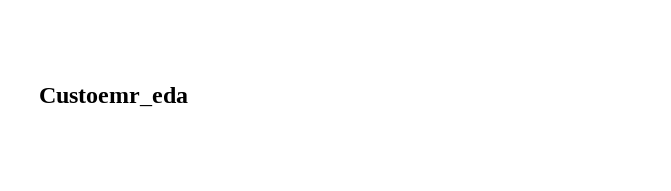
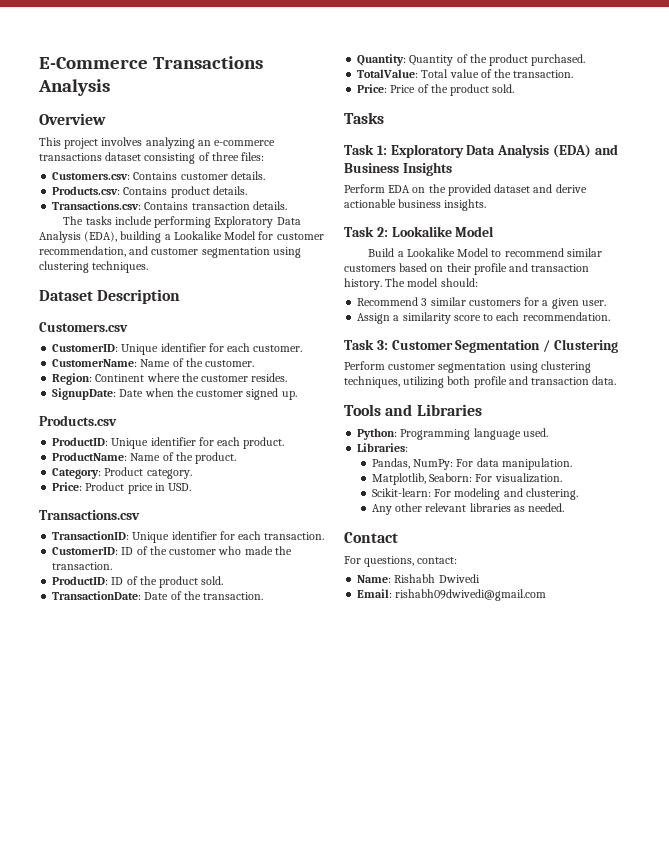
- Custoemr_eda
+ E-Commerce Transactions Analysis
+ Overview
+ This project involves analyzing an e-commerce transactions dataset consisting of three files:
+ Customers.csv: Contains customer details.
+ Products.csv: Contains product details.
+ Transactions.csv: Contains transaction details.
+ The tasks include performing Exploratory Data Analysis (EDA), building a Lookalike Model for customer recommendation, and customer segmentation using clustering techniques.
+ Dataset Description
+ Customers.csv
+ CustomerID: Unique identifier for each customer.
+ CustomerName: Name of the customer.
+ Region: Continent where the customer resides.
+ SignupDate: Date when the customer signed up.
+ Products.csv
+ ProductID: Unique identifier for each product.
+ ProductName: Name of the product.
+ Category: Product category.
+ Price: Product price in USD.
+ Transactions.csv
+ TransactionID: Unique identifier for each transaction.
+ CustomerID: ID of the customer who made the transaction.
+ ProductID: ID of the product sold.
+ TransactionDate: Date of the transaction.
+ Quantity: Quantity of the product purchased.
+ TotalValue: Total value of the transaction.
+ Price: Price of the product sold.
+ Tasks
+ Task 1: Exploratory Data Analysis (EDA) and Business Insights
+ Perform EDA on the provided dataset and derive actionable business insights.
+ Task 2: Lookalike Model
+ Build a Lookalike Model to recommend similar customers based on their profile and transaction history. The model should:
+ Recommend 3 similar customers for a given user.
+ Assign a similarity score to each recommendation.
+ Task 3: Customer Segmentation / Clustering
+ Perform customer segmentation using clustering techniques, utilizing both profile and transaction data.
+ Tools and Libraries
+ Python: Programming language used.
+ Libraries:
+ Pandas, NumPy: For data manipulation.
+ Matplotlib, Seaborn: For visualization.
+ Scikit-learn: For modeling and clustering.
+ Any other relevant libraries as needed.
+ Contact
+ For questions, contact:
+ Name: Rishabh Dwivedi
+ Email: rishabh09dwivedi@gmail.com

